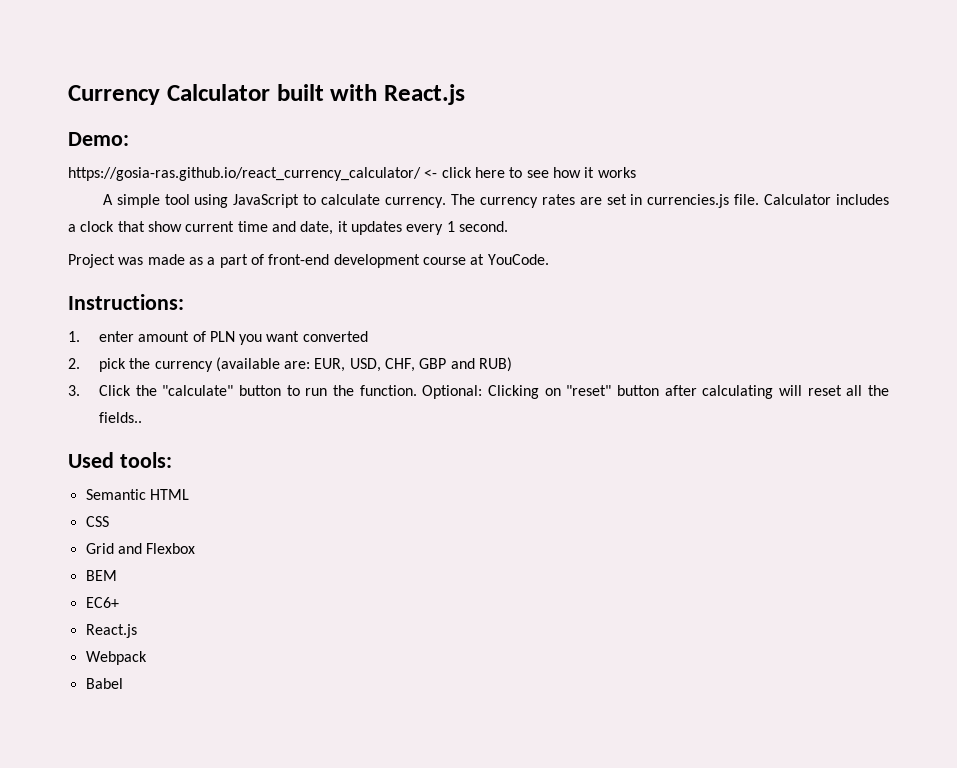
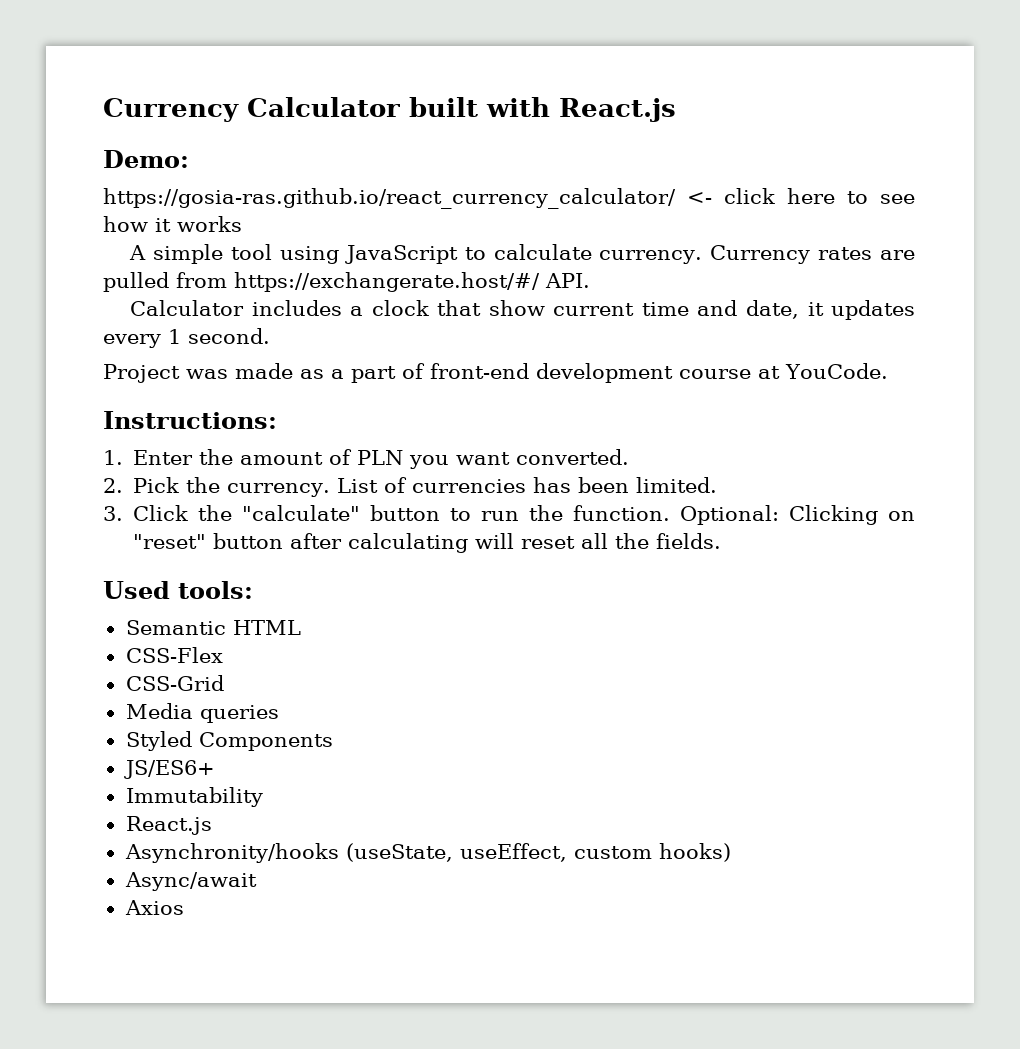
- The currency rates are set in currencies.js file. Calculator includes a clock that show current time and date, it updates every 1 second.
+ Currency rates are pulled from https://exchangerate.host/#/ API.
+ Calculator includes a clock that show current time and date, it updates every 1 second.
- 1. enter amount of PLN you want converted
+ 1. Enter the amount of PLN you want converted.
- 2. pick the currency (available are: EUR, USD, CHF, GBP and RUB)
+ 2. Pick the currency. List of currencies has been limited.
- Optional: Clicking on "reset" button after calculating will reset all the fields..
+ Optional: Clicking on "reset" button after calculating will reset all the fields.
- CSS
- Grid and Flexbox
- BEM
- EC6+
+ CSS-Flex
+ CSS-Grid
+ Media queries
+ Styled Components
+ JS/ES6+
+ Immutability
  React.js
- Webpack
- Babel
+ Asynchronity/hooks (useState, useEffect, custom hooks)
+ Async/await
+ Axios

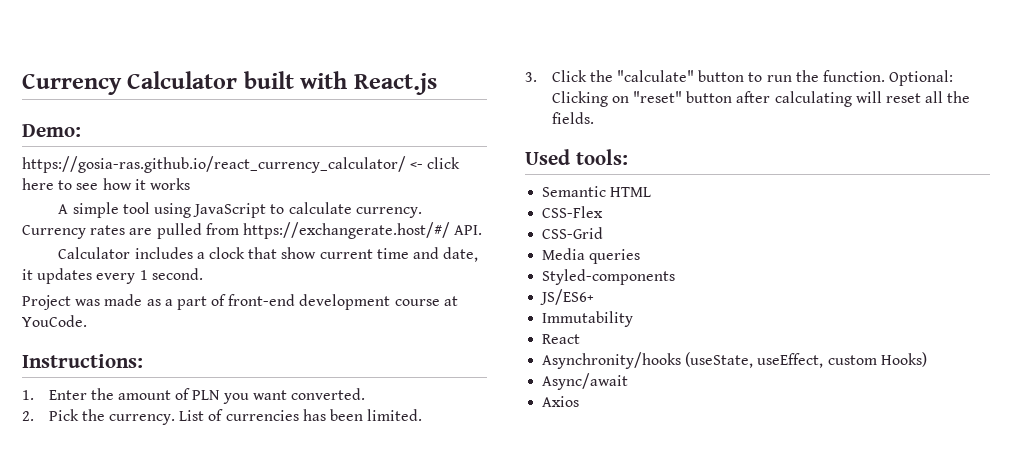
- Styled Components
+ Styled-components
  Immutability
- React.js
+ React
- Asynchronity/hooks (useState, useEffect, custom hooks)
+ Asynchronity/hooks (useState, useEffect, custom Hooks)

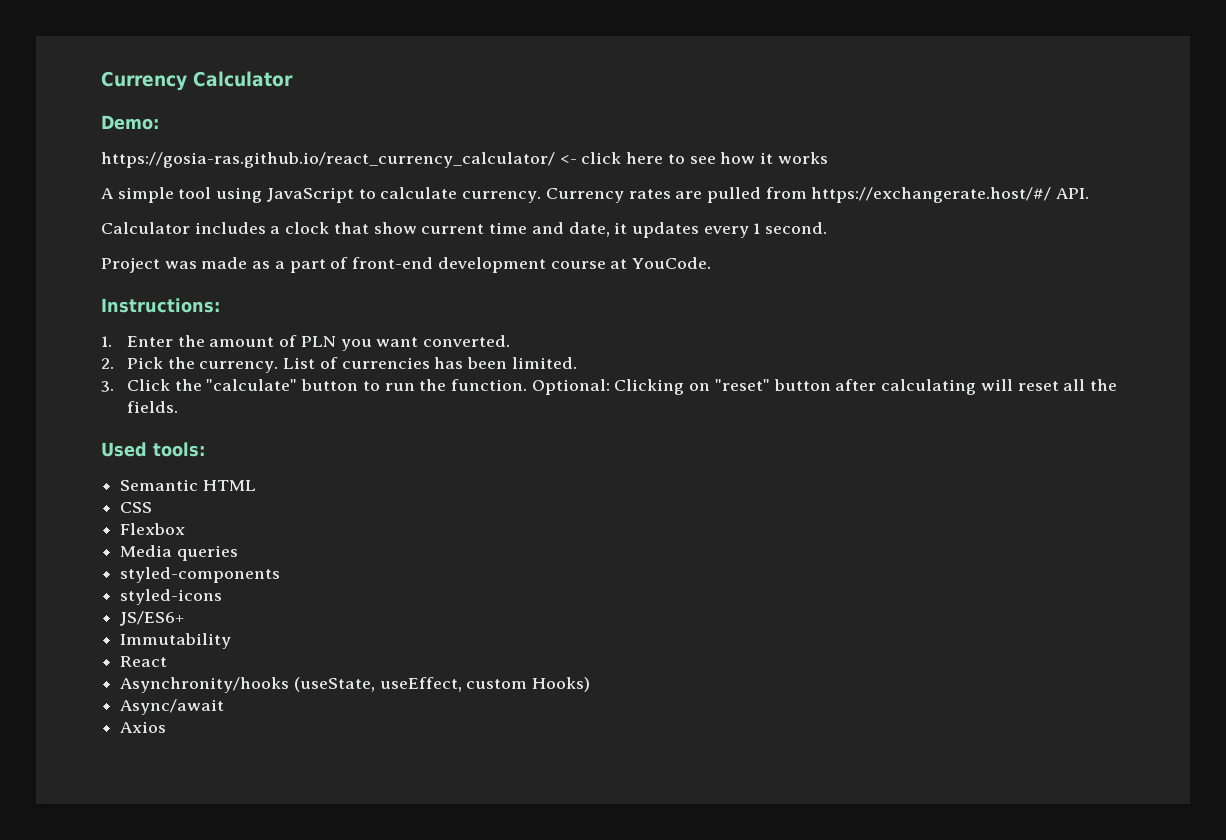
- Currency Calculator built with React.js
+ Currency Calculator
- CSS-Flex
- CSS-Grid
+ CSS
+ Flexbox
- Styled-components
+ styled-components
+ styled-icons

